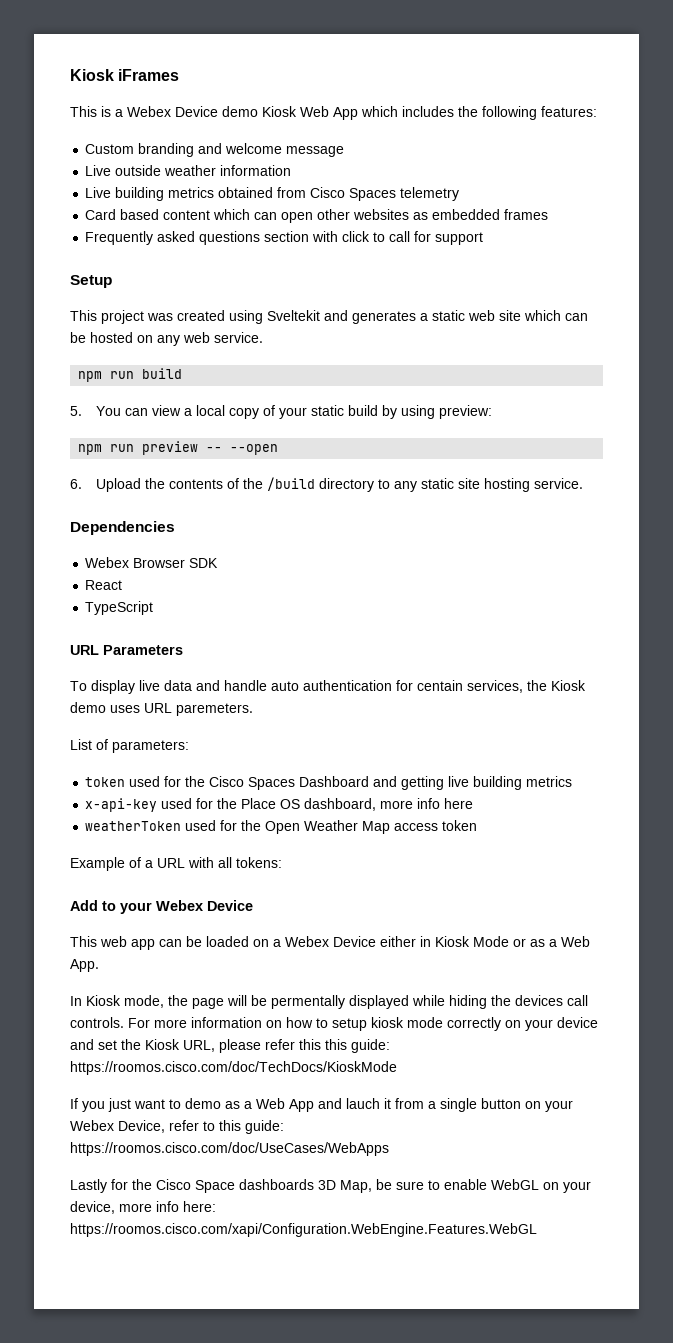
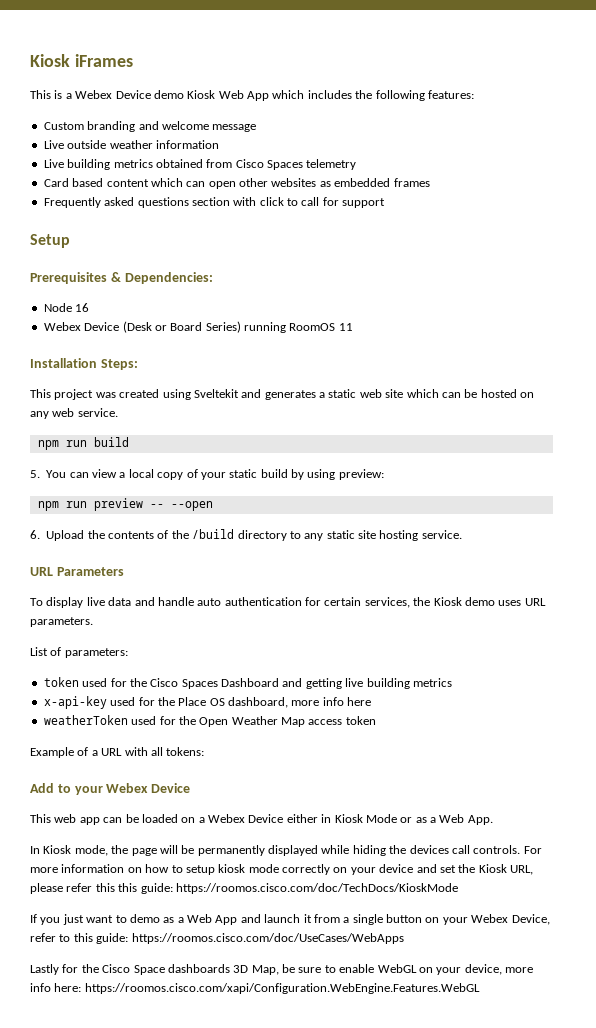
+ Prerequisites & Dependencies:
+ Node 16
+ Webex Device (Desk or Board Series) running RoomOS 11
+ Installation Steps:
- Dependencies
- Webex Browser SDK
- React
- TypeScript
- To display live data and handle auto authentication for centain services, the Kiosk demo uses URL paremeters.
+ To display live data and handle auto authentication for certain services, the Kiosk demo uses URL parameters.
- In Kiosk mode, the page will be permentally displayed while hiding the devices call controls.
+ In Kiosk mode, the page will be permanently displayed while hiding the devices call controls.
- If you just want to demo as a Web App and lauch it from a single button on your Webex Device, refer to this guide: https://roomos.cisco.com/doc/UseCases/WebApps
+ If you just want to demo as a Web App and launch it from a single button on your Webex Device, refer to this guide: https://roomos.cisco.com/doc/UseCases/WebApps

